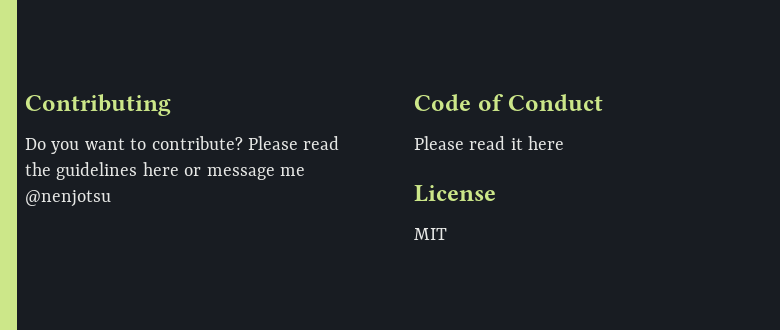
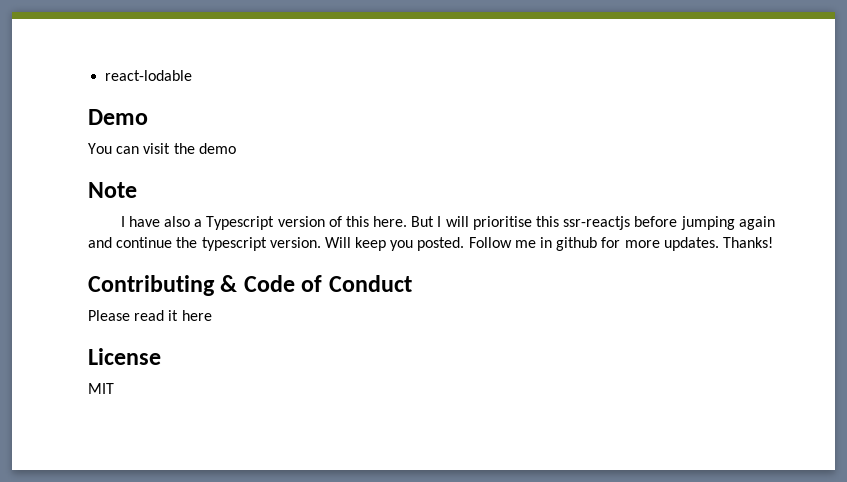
- Contributing
- Do you want to contribute? Please read the guidelines here or message me @nenjotsu
- Code of Conduct
+ react-lodable
+ Demo
+ You can visit the demo
+ Note
+ I have also a Typescript version of this here. But I will prioritise this ssr-reactjs before jumping again and continue the typescript version. Will keep you posted. Follow me in github for more updates. Thanks!
+ Contributing & Code of Conduct

